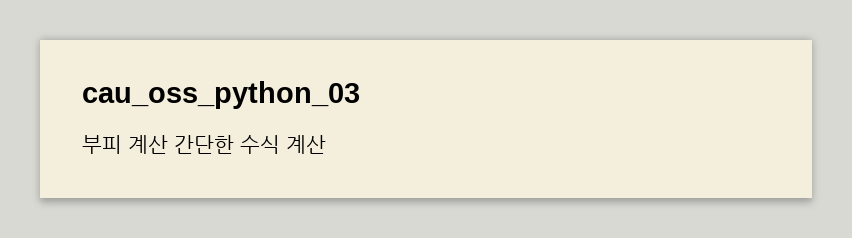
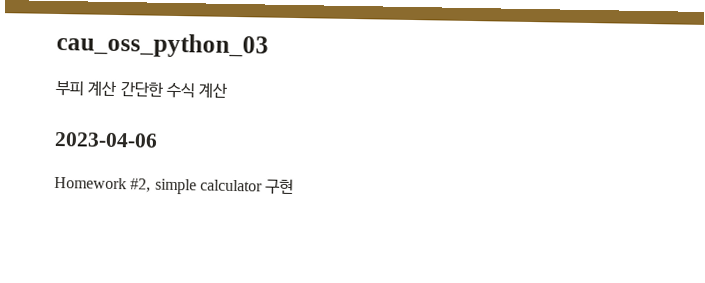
+ 2023-04-06
+ Homework #2, simple calculator 구현

